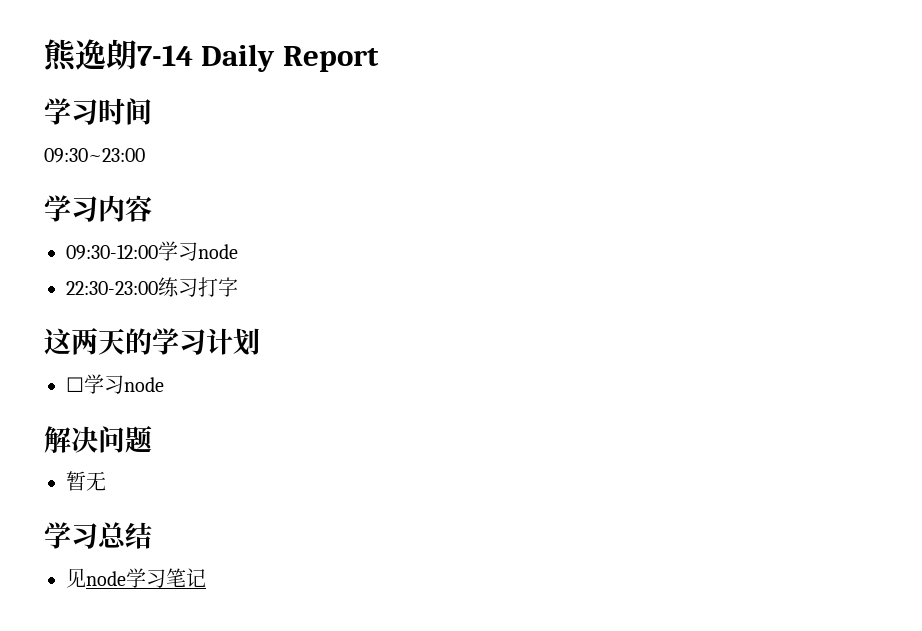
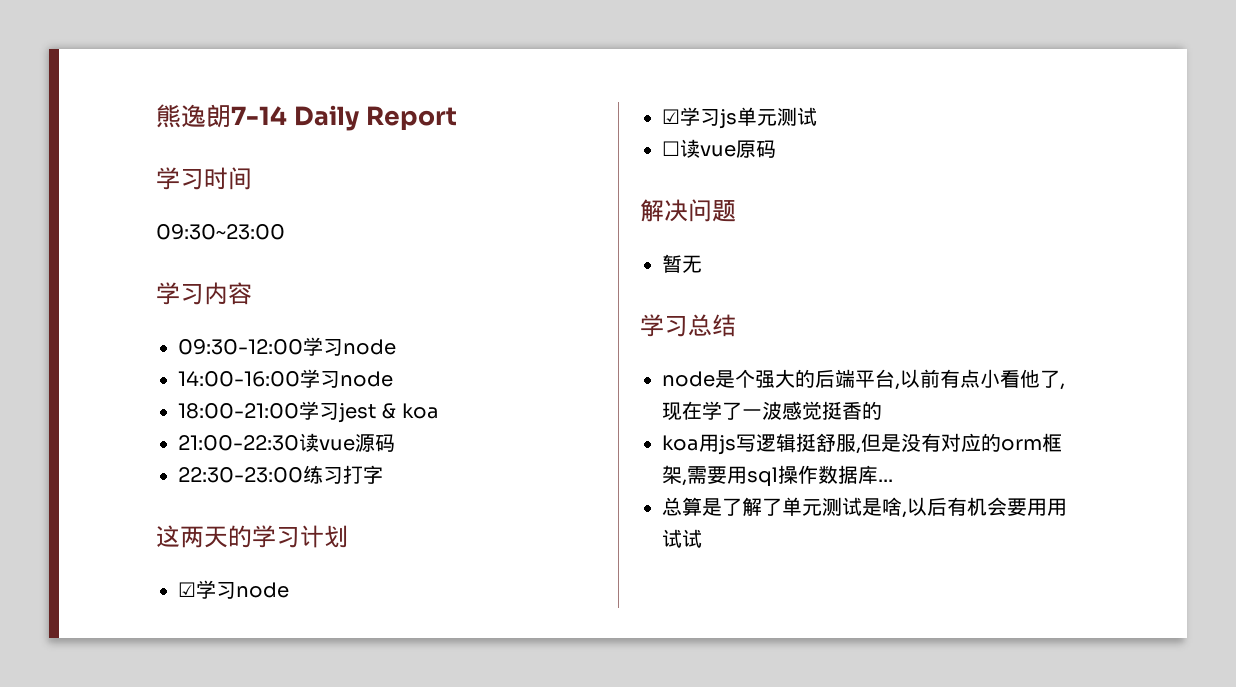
+ 14:00-16:00学习node
+ 18:00-21:00学习jest & koa
+ 21:00-22:30读vue源码
- ☐学习node
+ ☑学习node
+ ☑学习js单元测试
+ ☐读vue原码
- 见node学习笔记
+ node是个强大的后端平台,以前有点小看他了,现在学了一波感觉挺香的
+ koa用js写逻辑挺舒服,但是没有对应的orm框架,需要用sql操作数据库...
+ 总算是了解了单元测试是啥,以后有机会要用用试试

